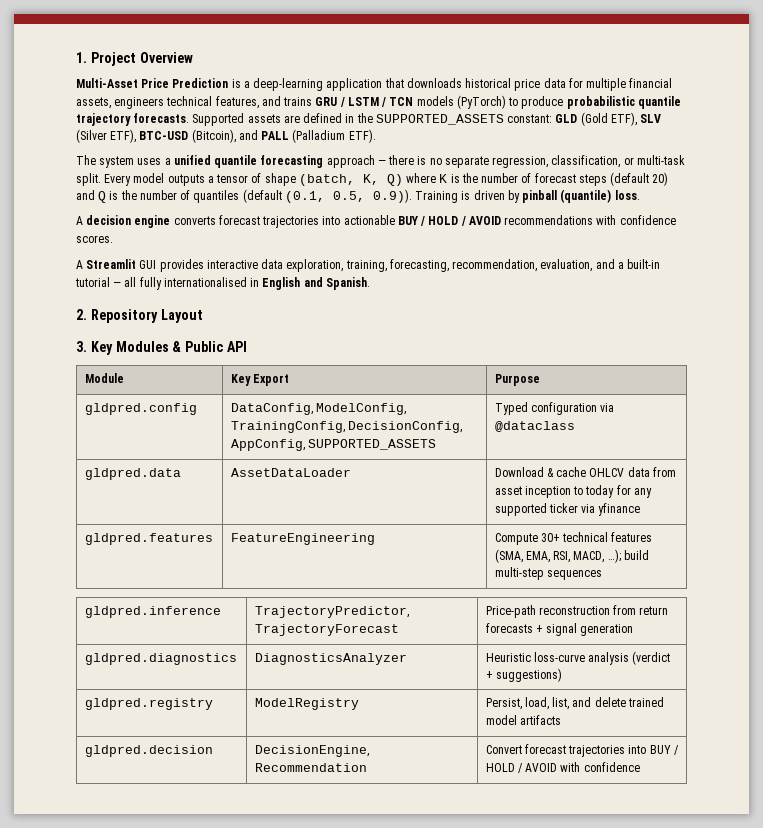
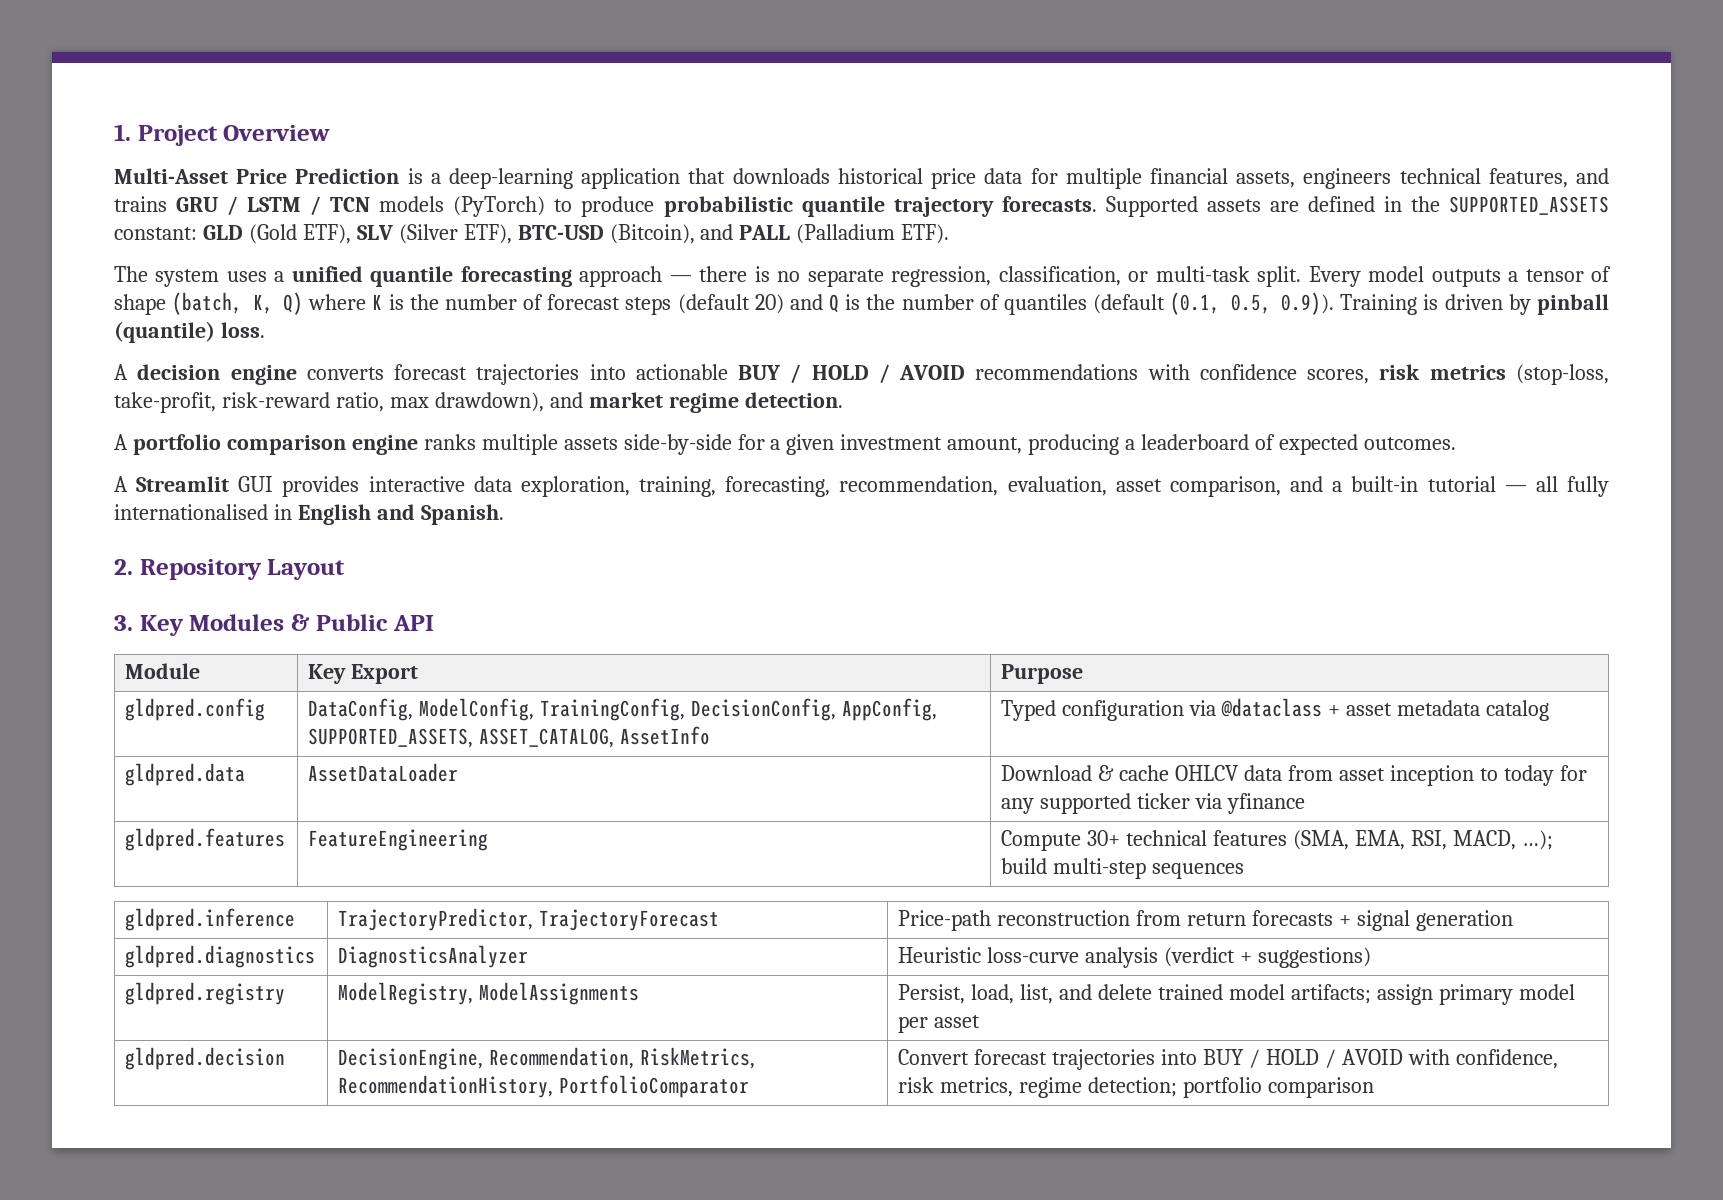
- A decision engine converts forecast trajectories into actionable BUY / HOLD / AVOID recommendations with confidence scores.
+ A decision engine converts forecast trajectories into actionable BUY / HOLD / AVOID recommendations with confidence scores, risk metrics (stop-loss, take-profit, risk-reward ratio, max drawdown), and market regime detection.
+ A portfolio comparison engine ranks multiple assets side-by-side for a given investment amount, producing a leaderboard of expected outcomes.
- A Streamlit GUI provides interactive data exploration, training, forecasting, recommendation, evaluation, and a built-in tutorial — all fully internationalised in English and Spanish.
+ A Streamlit GUI provides interactive data exploration, training, forecasting, recommendation, evaluation, asset comparison, and a built-in tutorial — all fully internationalised in English and Spanish.
- gldpred.config | DataConfig, ModelConfig, TrainingConfig, DecisionConfig, AppConfig, SUPPORTED_ASSETS | Typed configuration via @dataclass
+ gldpred.config | DataConfig, ModelConfig, TrainingConfig, DecisionConfig, AppConfig, SUPPORTED_ASSETS, ASSET_CATALOG, AssetInfo | Typed configuration via @dataclass + asset metadata catalog
- gldpred.registry | ModelRegistry | Persist, load, list, and delete trained model artifacts
- gldpred.decision | DecisionEngine, Recommendation | Convert forecast trajectories into BUY / HOLD / AVOID with confidence
+ gldpred.registry | ModelRegistry, ModelAssignments | Persist, load, list, and delete trained model artifacts; assign primary model per asset
+ gldpred.decision | DecisionEngine, Recommendation, RiskMetrics, RecommendationHistory, PortfolioComparator | Convert forecast trajectories into BUY / HOLD / AVOID with confidence, risk metrics, regime detection; portfolio comparison

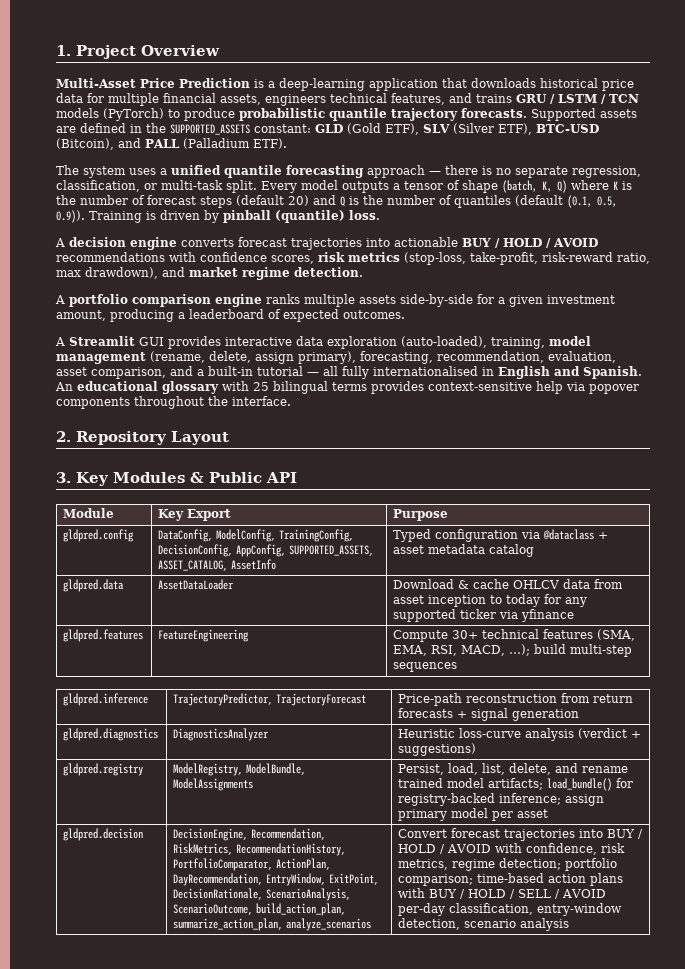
- A Streamlit GUI provides interactive data exploration, training, forecasting, recommendation, evaluation, asset comparison, and a built-in tutorial — all fully internationalised in English and Spanish.
+ A Streamlit GUI provides interactive data exploration (auto-loaded), training, model management (rename, delete, assign primary), forecasting, recommendation, evaluation, asset comparison, and a built-in tutorial — all fully internationalised in English and Spanish. An educational glossary with 25 bilingual terms provides context-sensitive help via popover components throughout the interface.
- gldpred.registry | ModelRegistry, ModelAssignments | Persist, load, list, and delete trained model artifacts; assign primary model per asset
+ gldpred.registry | ModelRegistry, ModelBundle, ModelAssignments | Persist, load, list, delete, and rename trained model artifacts; load_bundle() for registry-backed inference; assign primary model per asset
- DecisionEngine, Recommendation, RiskMetrics, RecommendationHistory, PortfolioComparator
+ DecisionEngine, Recommendation, RiskMetrics, RecommendationHistory, PortfolioComparator, ActionPlan, DayRecommendation, EntryWindow, ExitPoint, DecisionRationale, ScenarioAnalysis, ScenarioOutcome, build_action_plan, summarize_action_plan, analyze_scenarios
- Convert forecast trajectories into BUY / HOLD / AVOID with confidence, risk metrics, regime detection; portfolio comparison
+ Convert forecast trajectories into BUY / HOLD / AVOID with confidence, risk metrics, regime detection; portfolio comparison; time-based action plans with BUY / HOLD / SELL / AVOID per-day classification, entry-window detection, scenario analysis

